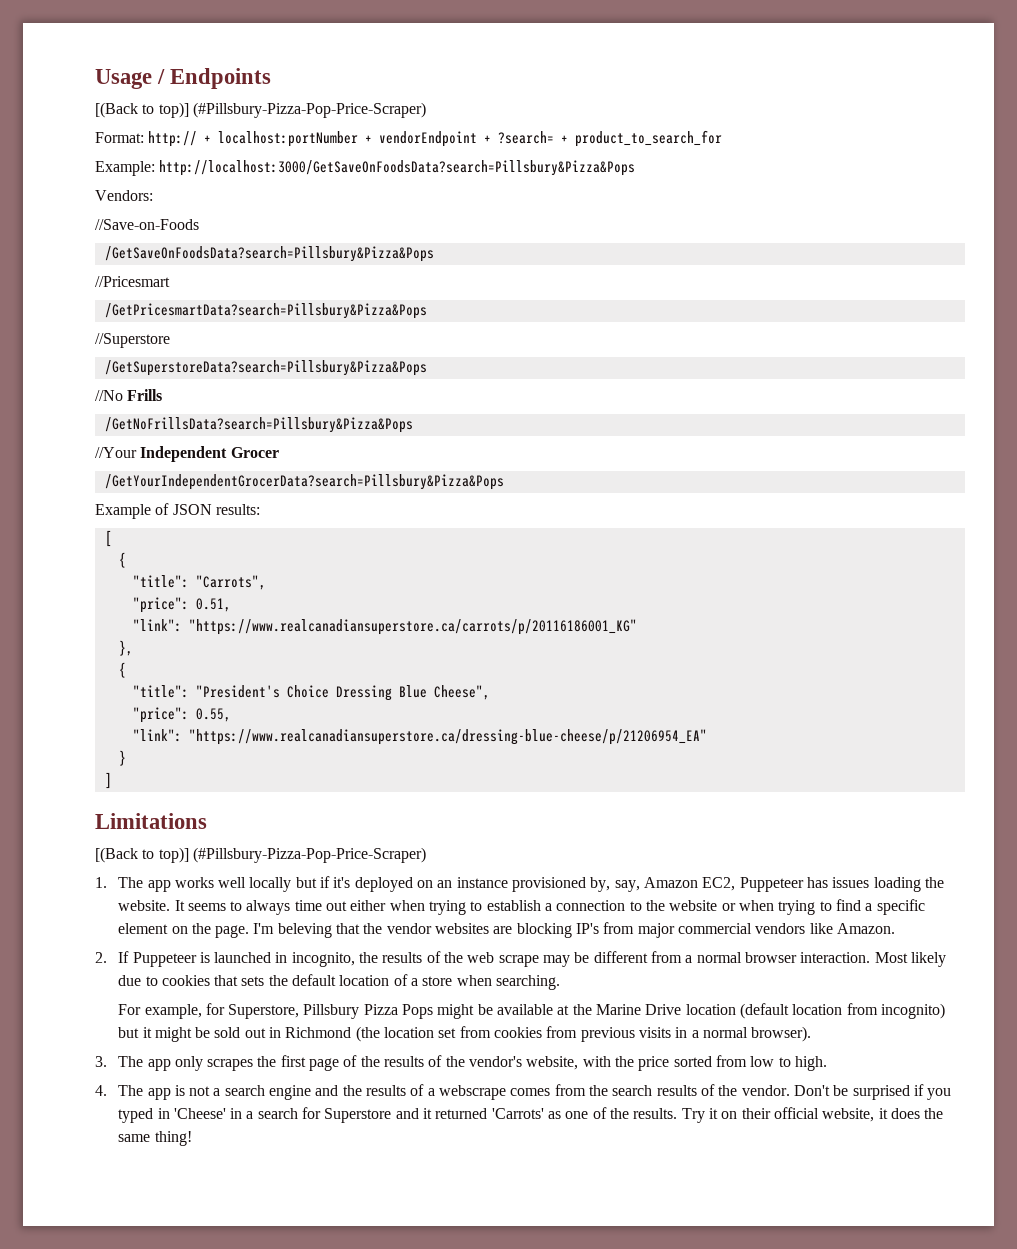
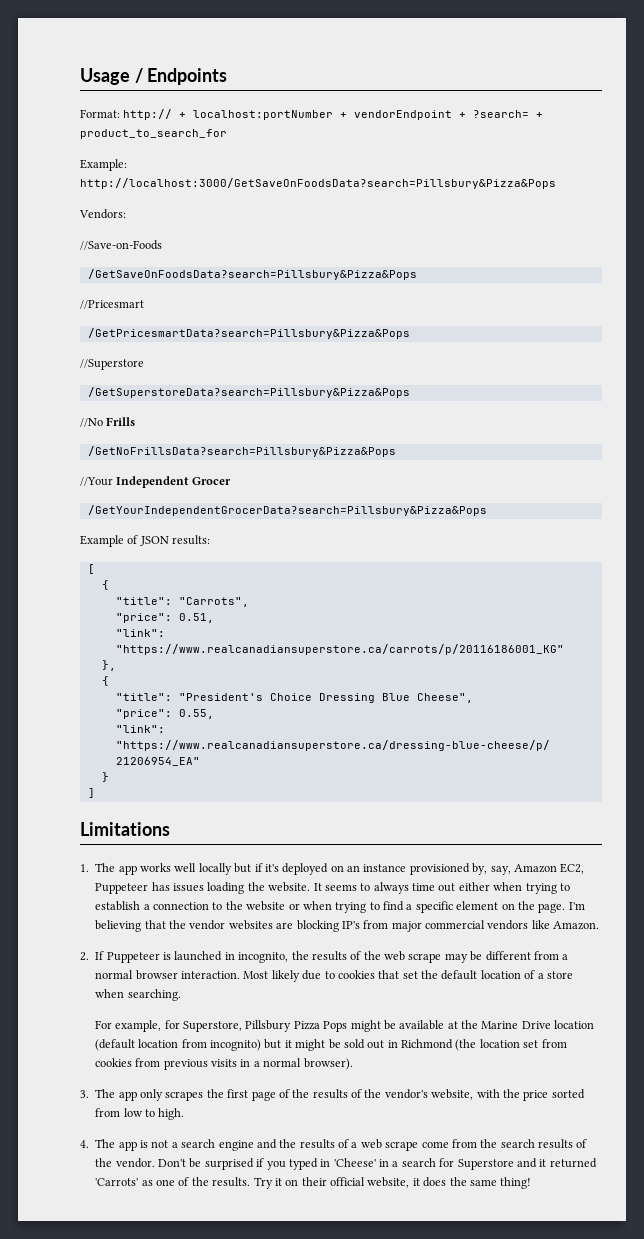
  Usage / Endpoints
- [(Back to top)] (#Pillsbury-Pizza-Pop-Price-Scraper)
  Limitations
- [(Back to top)] (#Pillsbury-Pizza-Pop-Price-Scraper)
- I'm beleving that the vendor websites are blocking IP's from major commercial vendors like Amazon.
+ I'm believing that the vendor websites are blocking IP's from major commercial vendors like Amazon.
- Most likely due to cookies that sets the default location of a store when searching.
+ Most likely due to cookies that set the default location of a store when searching.
- 4. The app is not a search engine and the results of a webscrape comes from the search results of the vendor.
+ 4. The app is not a search engine and the results of a web scrape come from the search results of the vendor.

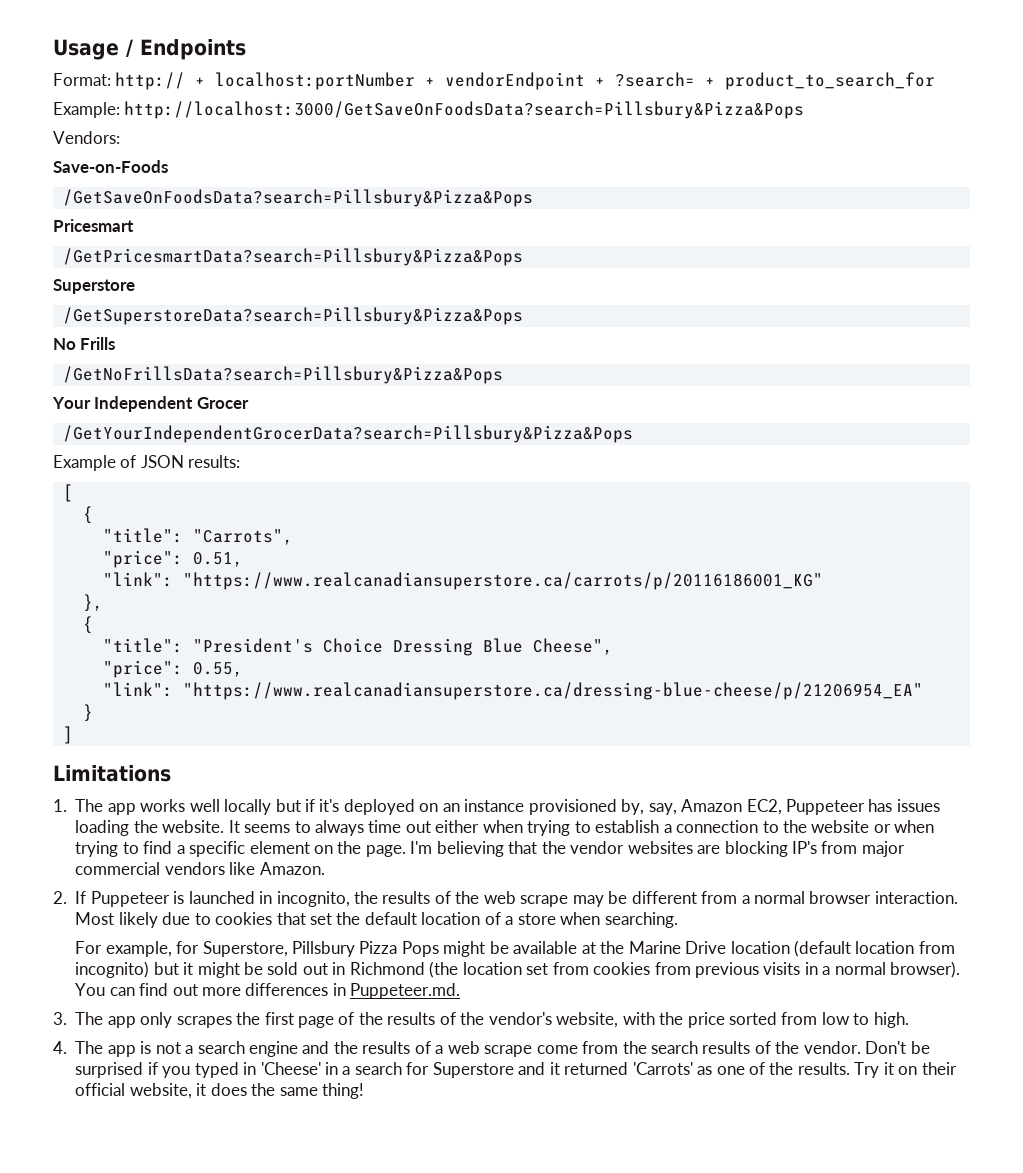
- //Save-on-Foods
+ Save-on-Foods
- //Pricesmart
+ Pricesmart
  /GetPricesmartData?search=Pillsbury&Pizza&Pops
- //Superstore
+ Superstore
- //No Frills
+ No Frills
- //Your Independent Grocer
+ Your Independent Grocer
+ You can find out more differences in Puppeteer.md.

